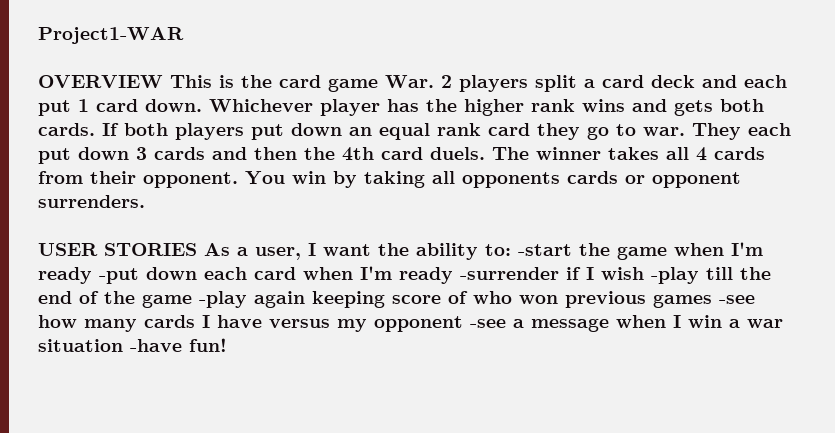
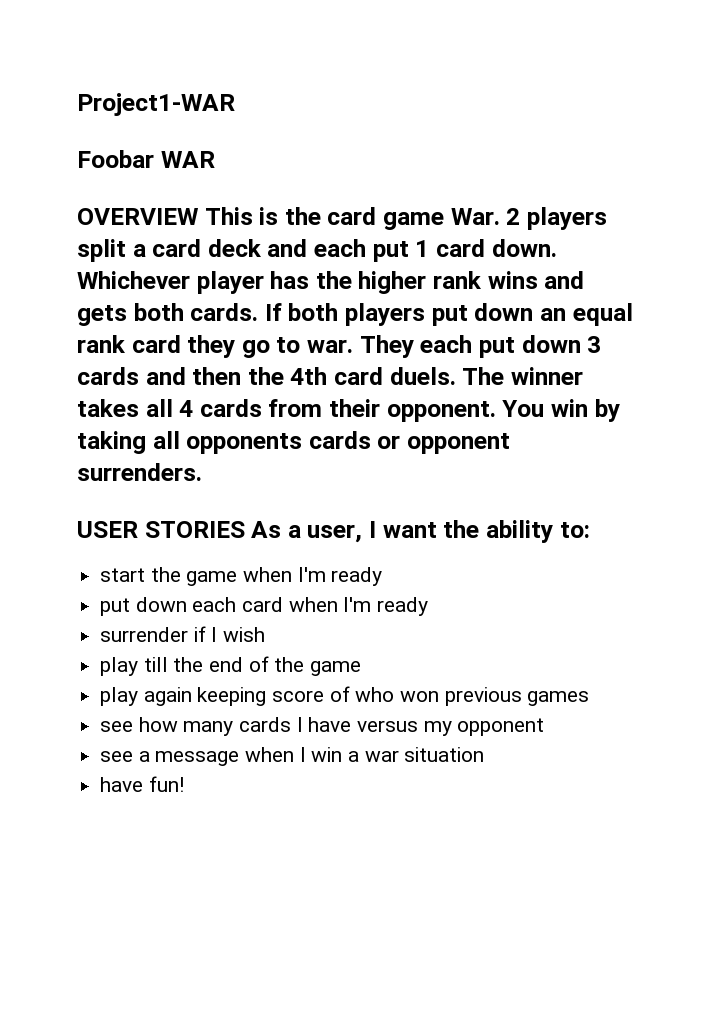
+ Foobar WAR
- USER STORIES As a user, I want the ability to: -start the game when I'm ready -put down each card when I'm ready -surrender if I wish -play till the end of the game -play again keeping score of who won previous games -see how many cards I have versus my opponent -see a message when I win a war situation -have fun!
+ USER STORIES As a user, I want the ability to:
+ start the game when I'm ready
+ put down each card when I'm ready
+ surrender if I wish
+ play till the end of the game
+ play again keeping score of who won previous games
+ see how many cards I have versus my opponent
+ see a message when I win a war situation
+ have fun!

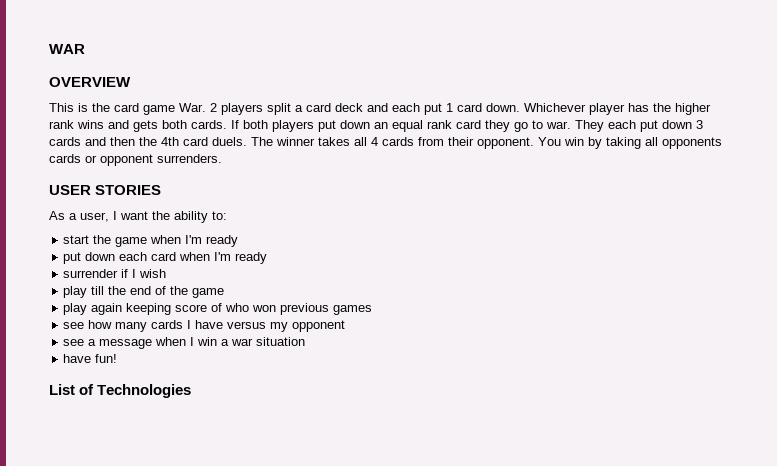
- Project1-WAR
- Foobar WAR
+ WAR
- OVERVIEW This is the card game War. 2 players split a card deck and each put 1 card down.
+ OVERVIEW
+ This is the card game War. 2 players split a card deck and each put 1 card down.
- USER STORIES As a user, I want the ability to:
+ USER STORIES
+ As a user, I want the ability to:
+ List of Technologies

